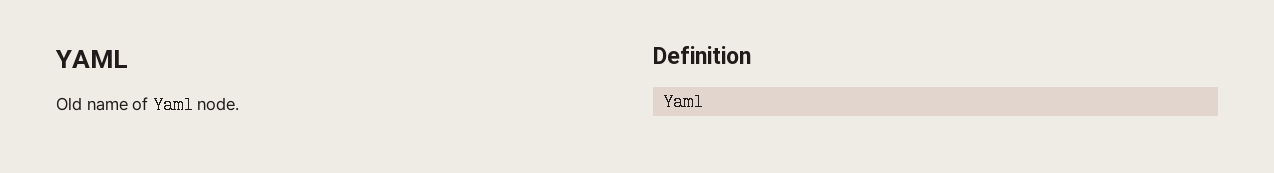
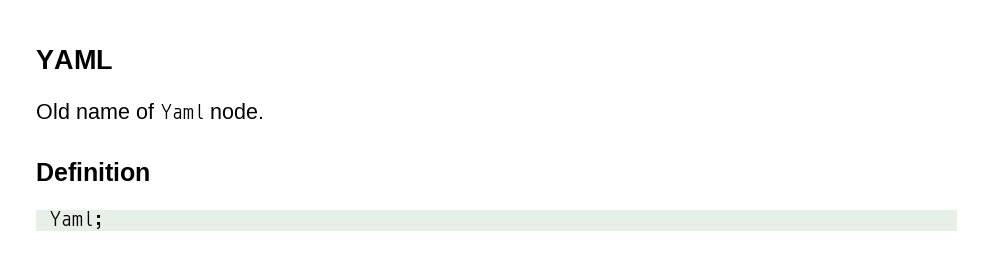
  Definition
- Yaml
+ Yaml;

